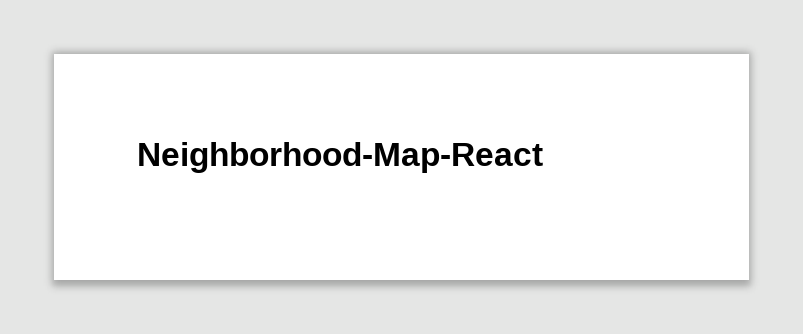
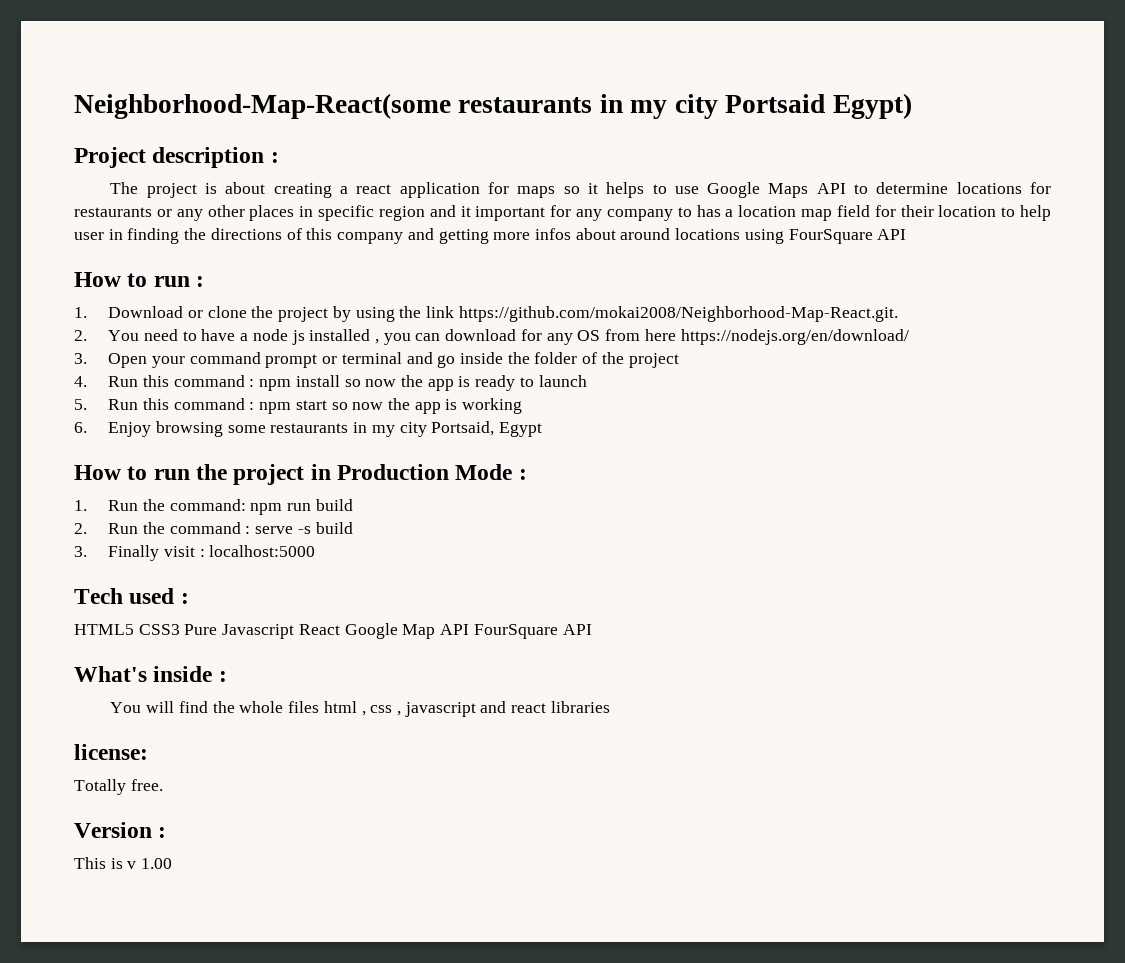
- Neighborhood-Map-React
+ Neighborhood-Map-React(some restaurants in my city Portsaid Egypt)
+ Project description :
+ The project is about creating a react application for maps so it helps to use Google Maps API to determine locations for restaurants or any other places in specific region and it important for any company to has a location map field for their location to help user in finding the directions of this company and getting more infos about around locations using FourSquare API
+ How to run :
+ 1. Download or clone the project by using the link https://github.com/mokai2008/Neighborhood-Map-React.git.
+ 2. You need to have a node js installed , you can download for any OS from here https://nodejs.org/en/download/
+ 3. Open your command prompt or terminal and go inside the folder of the project
+ 4. Run this command : npm install so now the app is ready to launch
+ 5. Run this command : npm start so now the app is working
+ 6. Enjoy browsing some restaurants in my city Portsaid, Egypt
+ How to run the project in Production Mode :
+ 1. Run the command: npm run build
+ 2. Run the command : serve -s build
+ 3. Finally visit : localhost:5000
+ Tech used :
+ HTML5 CSS3 Pure Javascript React Google Map API FourSquare API
+ What's inside :
+ You will find the whole files html , css , javascript and react libraries
+ license:
+ Totally free.
+ Version :
+ This is v 1.00

